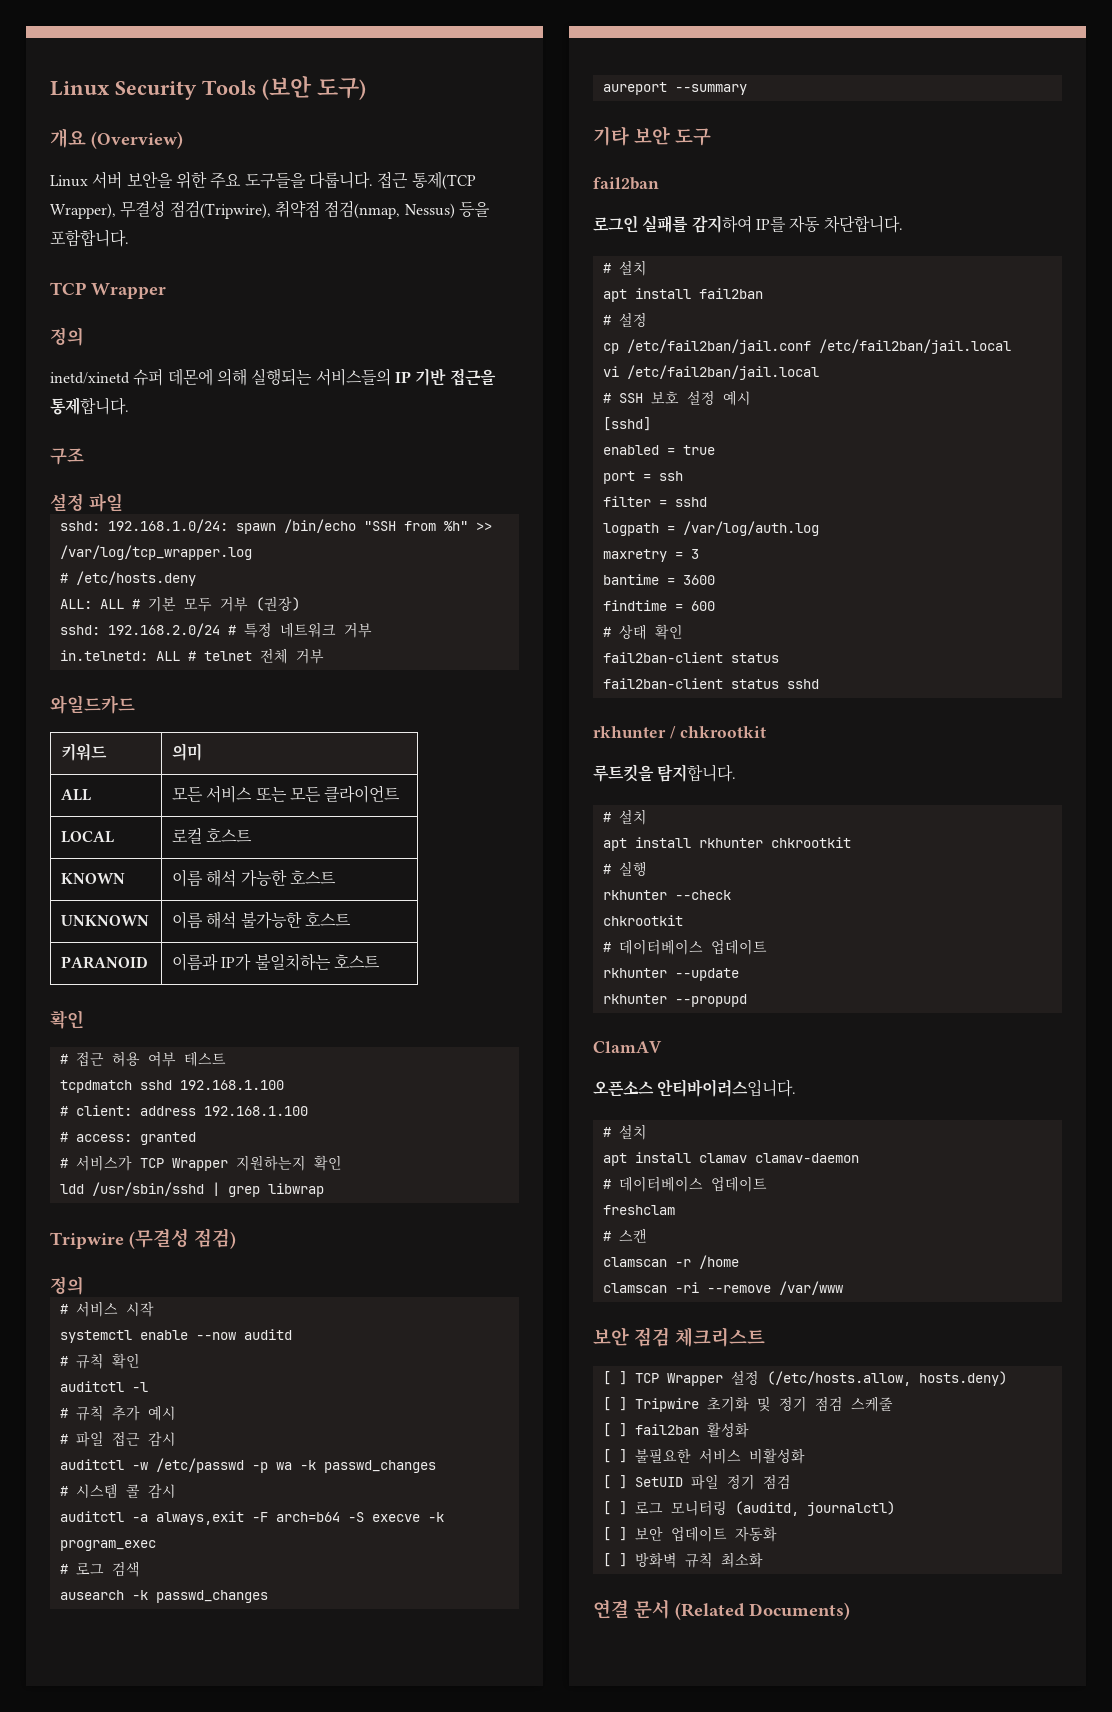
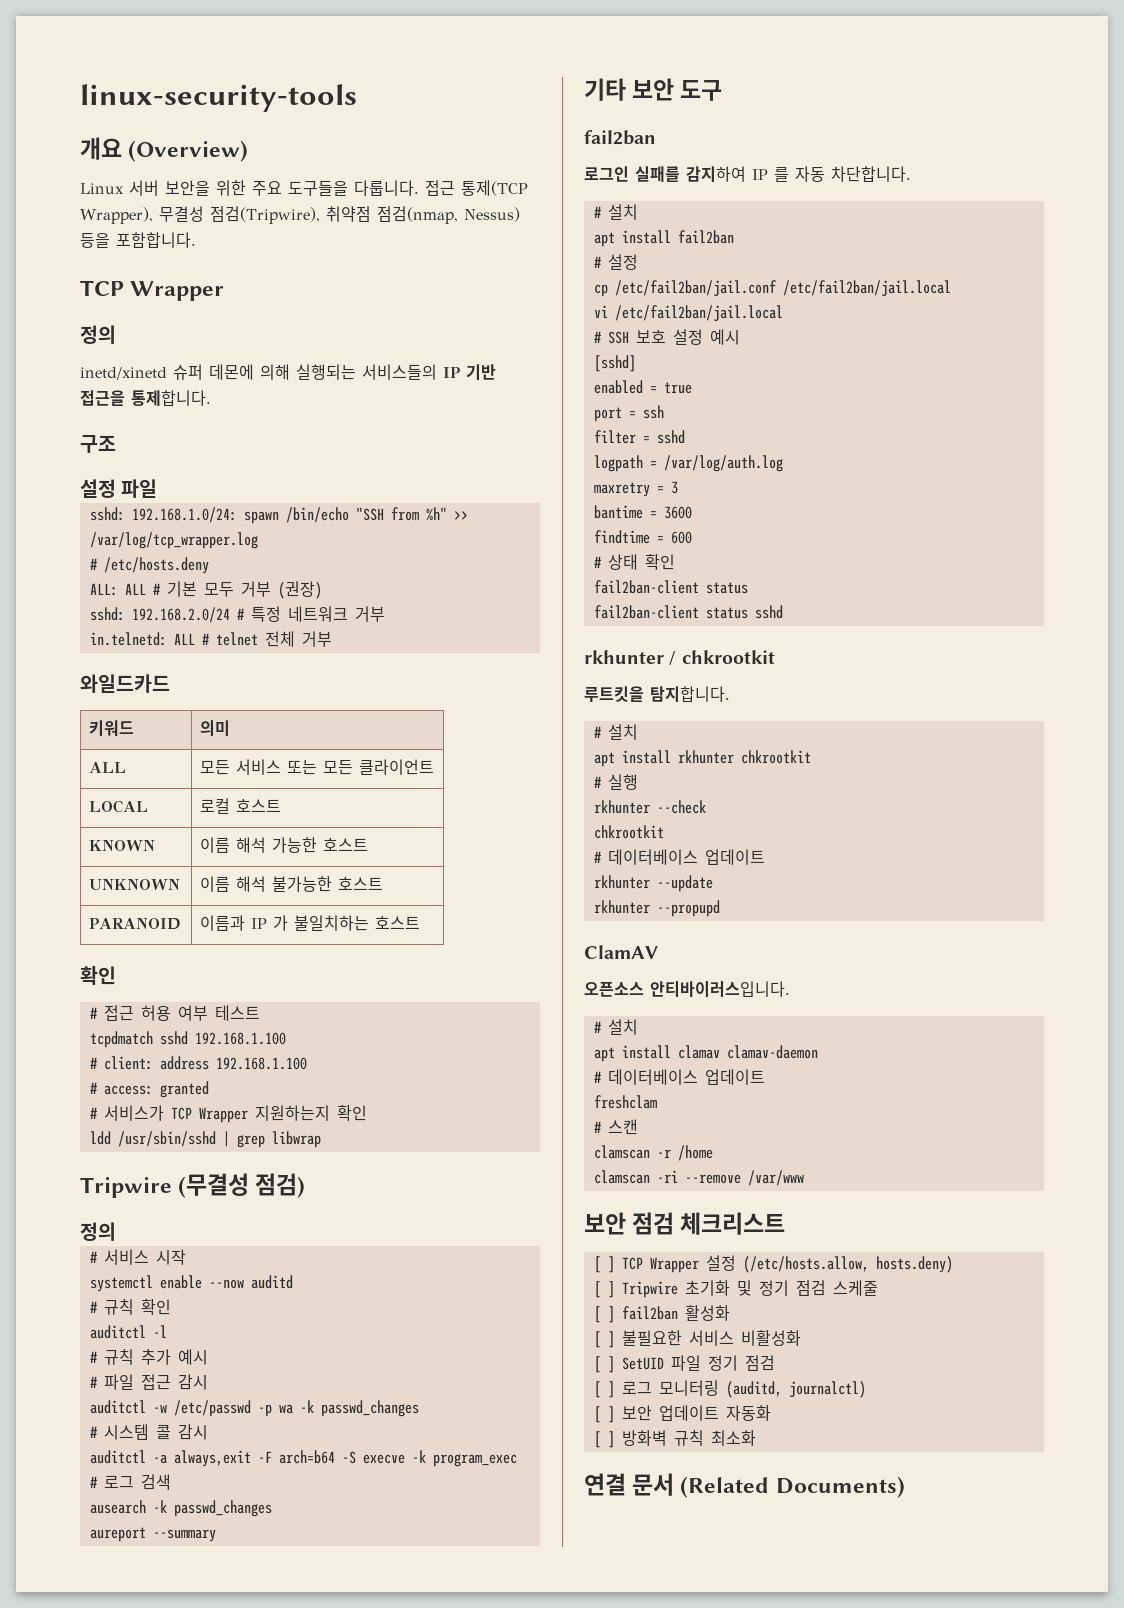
- Linux Security Tools (보안 도구)
+ linux-security-tools
- PARANOID | 이름과 IP가 불일치하는 호스트
+ PARANOID | 이름과 IP 가 불일치하는 호스트
- 로그인 실패를 감지하여 IP를 자동 차단합니다.
+ 로그인 실패를 감지하여 IP 를 자동 차단합니다.

